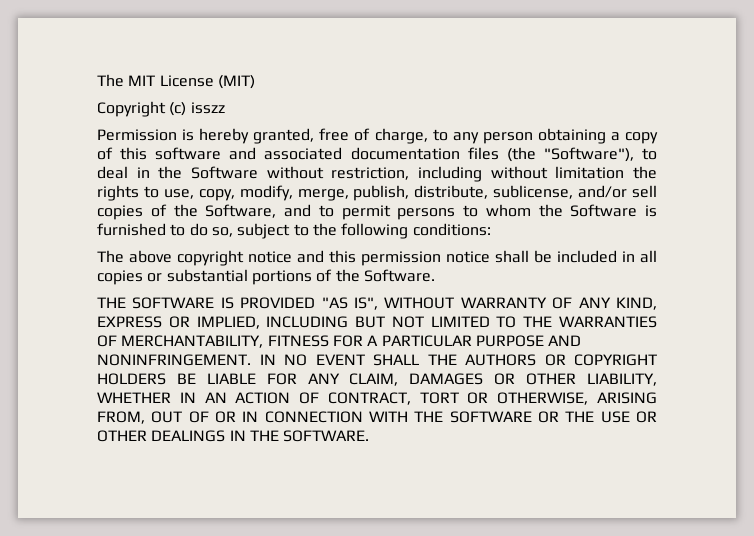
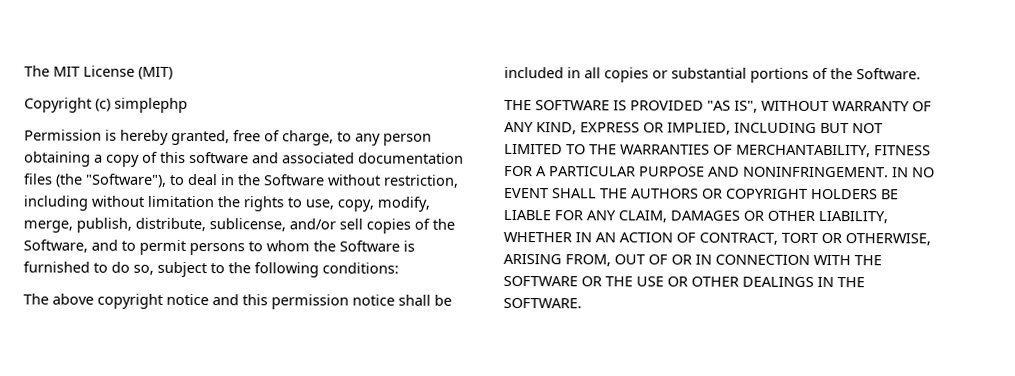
- Copyright (c) isszz
+ Copyright (c) simplephp

